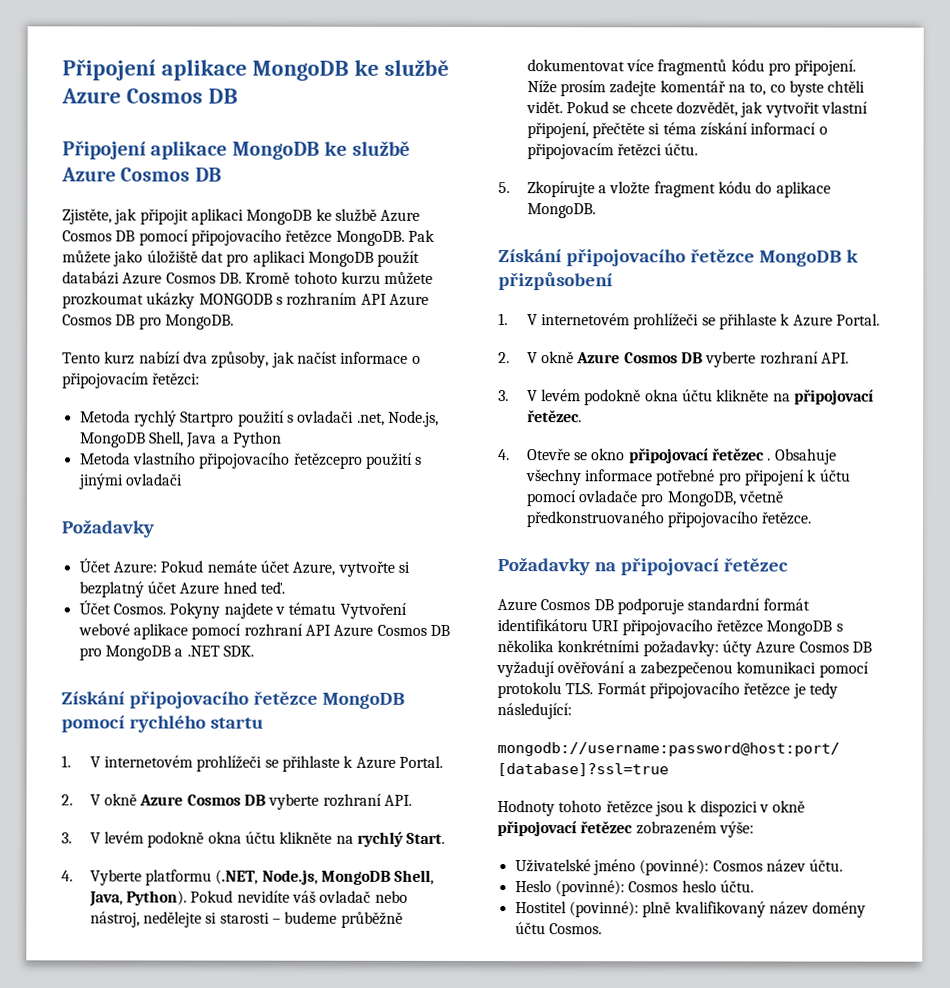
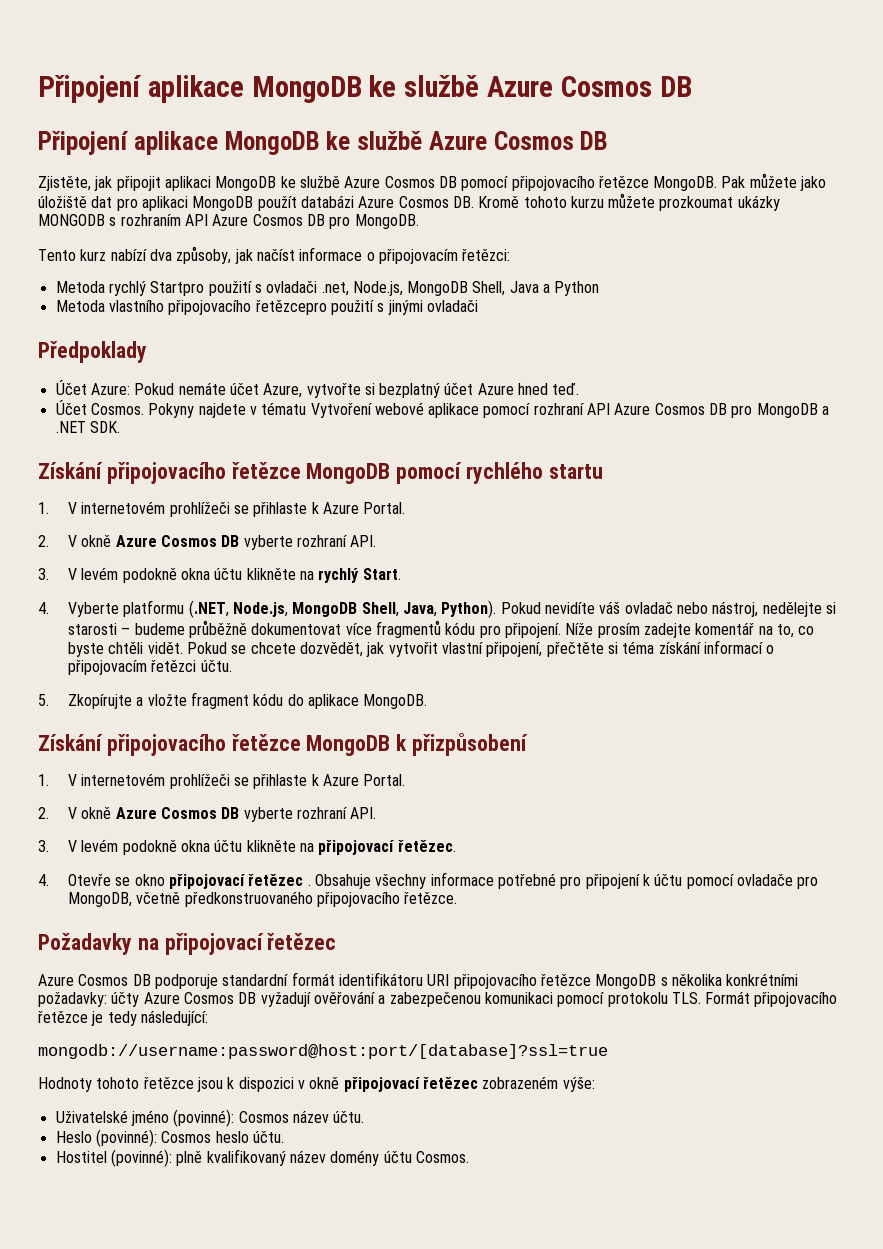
  Metoda vlastního připojovacího řetězcepro použití s jinými ovladači
- Požadavky
+ Předpoklady

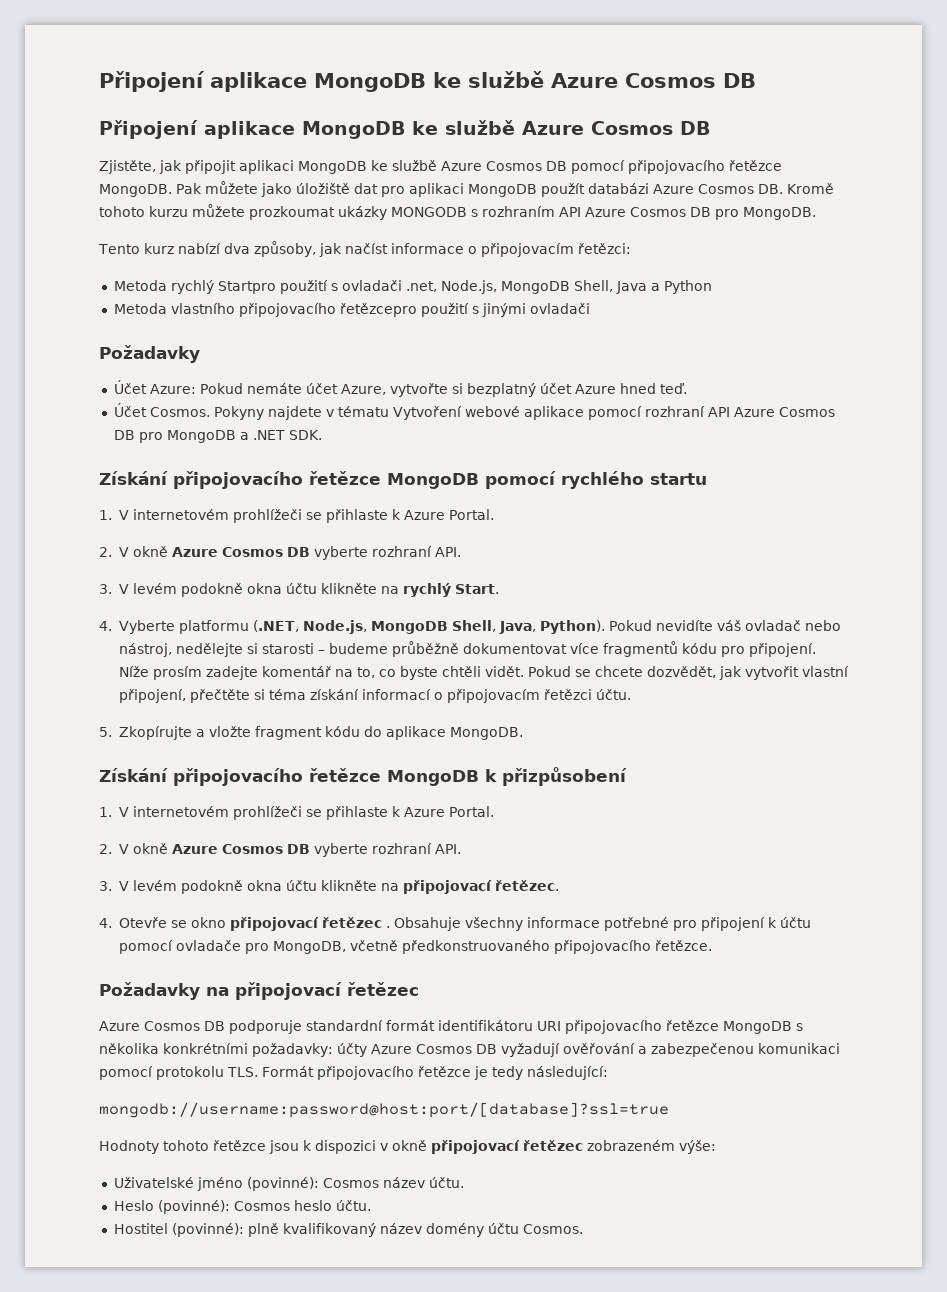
  Metoda vlastního připojovacího řetězcepro použití s jinými ovladači
- Předpoklady
+ Požadavky

